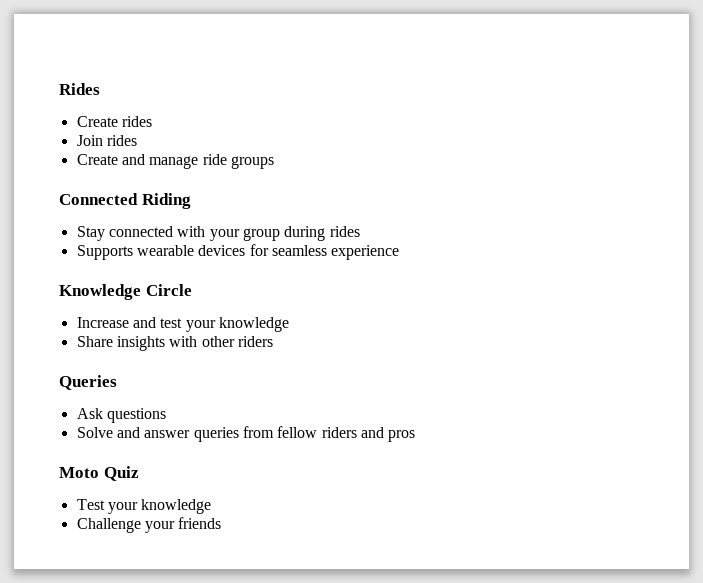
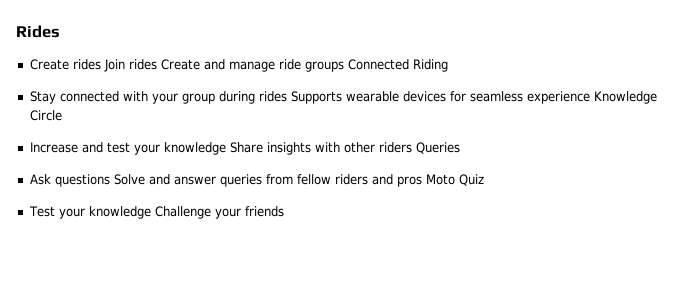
- Create rides
- Join rides
- Create and manage ride groups
- Connected Riding
+ Create rides Join rides Create and manage ride groups Connected Riding
- Stay connected with your group during rides
- Supports wearable devices for seamless experience
- Knowledge Circle
+ Stay connected with your group during rides Supports wearable devices for seamless experience Knowledge Circle
- Increase and test your knowledge
- Share insights with other riders
- Queries
+ Increase and test your knowledge Share insights with other riders Queries
- Ask questions
- Solve and answer queries from fellow riders and pros
- Moto Quiz
+ Ask questions Solve and answer queries from fellow riders and pros Moto Quiz
- Test your knowledge
- Challenge your friends
+ Test your knowledge Challenge your friends

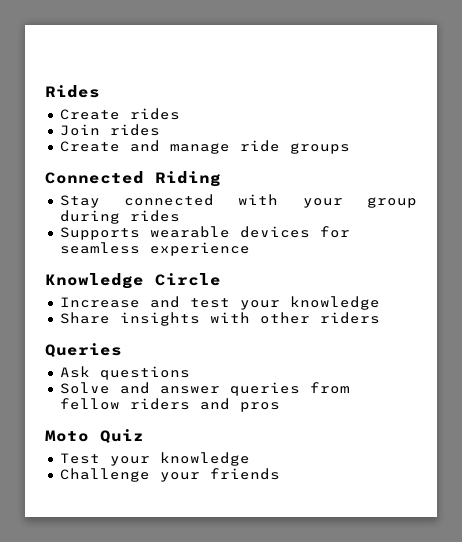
- Create rides Join rides Create and manage ride groups Connected Riding
+ Create rides
+ Join rides
+ Create and manage ride groups
+ Connected Riding
- Stay connected with your group during rides Supports wearable devices for seamless experience Knowledge Circle
+ Stay connected with your group during rides
+ Supports wearable devices for seamless experience
+ Knowledge Circle
- Increase and test your knowledge Share insights with other riders Queries
+ Increase and test your knowledge
+ Share insights with other riders
+ Queries
- Ask questions Solve and answer queries from fellow riders and pros Moto Quiz
+ Ask questions
+ Solve and answer queries from fellow riders and pros
+ Moto Quiz
- Test your knowledge Challenge your friends
+ Test your knowledge
+ Challenge your friends

